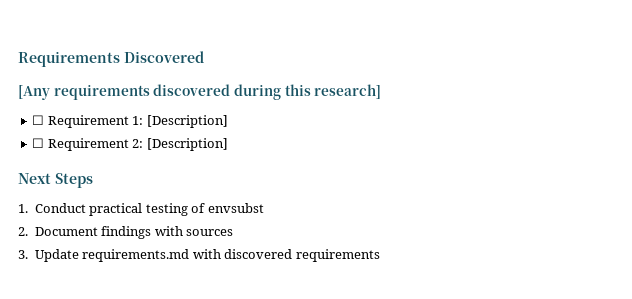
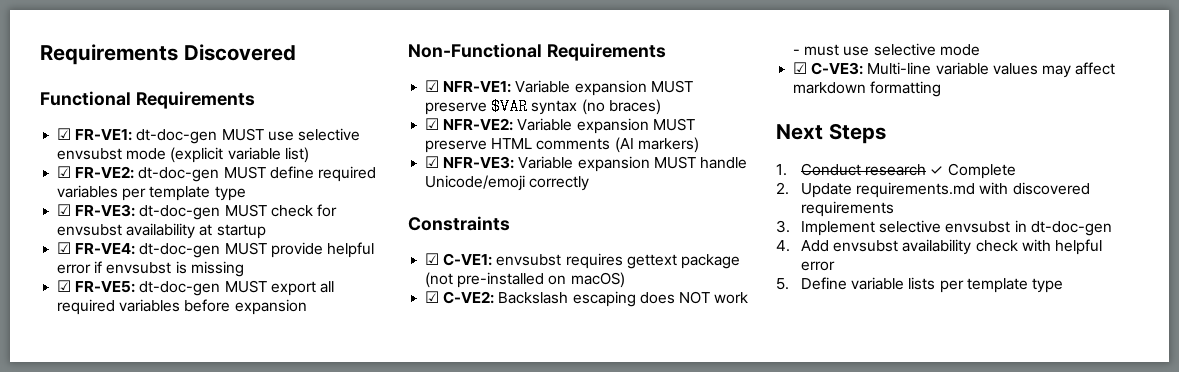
- [Any requirements discovered during this research]
- ☐ Requirement 1: [Description]
- ☐ Requirement 2: [Description]
+ Functional Requirements
+ ☑ FR-VE1: dt-doc-gen MUST use selective envsubst mode (explicit variable list)
+ ☑ FR-VE2: dt-doc-gen MUST define required variables per template type
+ ☑ FR-VE3: dt-doc-gen MUST check for envsubst availability at startup
+ ☑ FR-VE4: dt-doc-gen MUST provide helpful error if envsubst is missing
+ ☑ FR-VE5: dt-doc-gen MUST export all required variables before expansion
+ Non-Functional Requirements
+ ☑ NFR-VE1: Variable expansion MUST preserve $VAR syntax (no braces)
+ ☑ NFR-VE2: Variable expansion MUST preserve HTML comments (AI markers)
+ ☑ NFR-VE3: Variable expansion MUST handle Unicode/emoji correctly
+ Constraints
+ ☑ C-VE1: envsubst requires gettext package (not pre-installed on macOS)
+ ☑ C-VE2: Backslash escaping does NOT work - must use selective mode
+ ☑ C-VE3: Multi-line variable values may affect markdown formatting
  Next Steps
- 1. Conduct practical testing of envsubst
- 2. Document findings with sources
- 3. Update requirements.md with discovered requirements
+ 1. Conduct research ✓ Complete
+ 2. Update requirements.md with discovered requirements
+ 3. Implement selective envsubst in dt-doc-gen
+ 4. Add envsubst availability check with helpful error
+ 5. Define variable lists per template type

